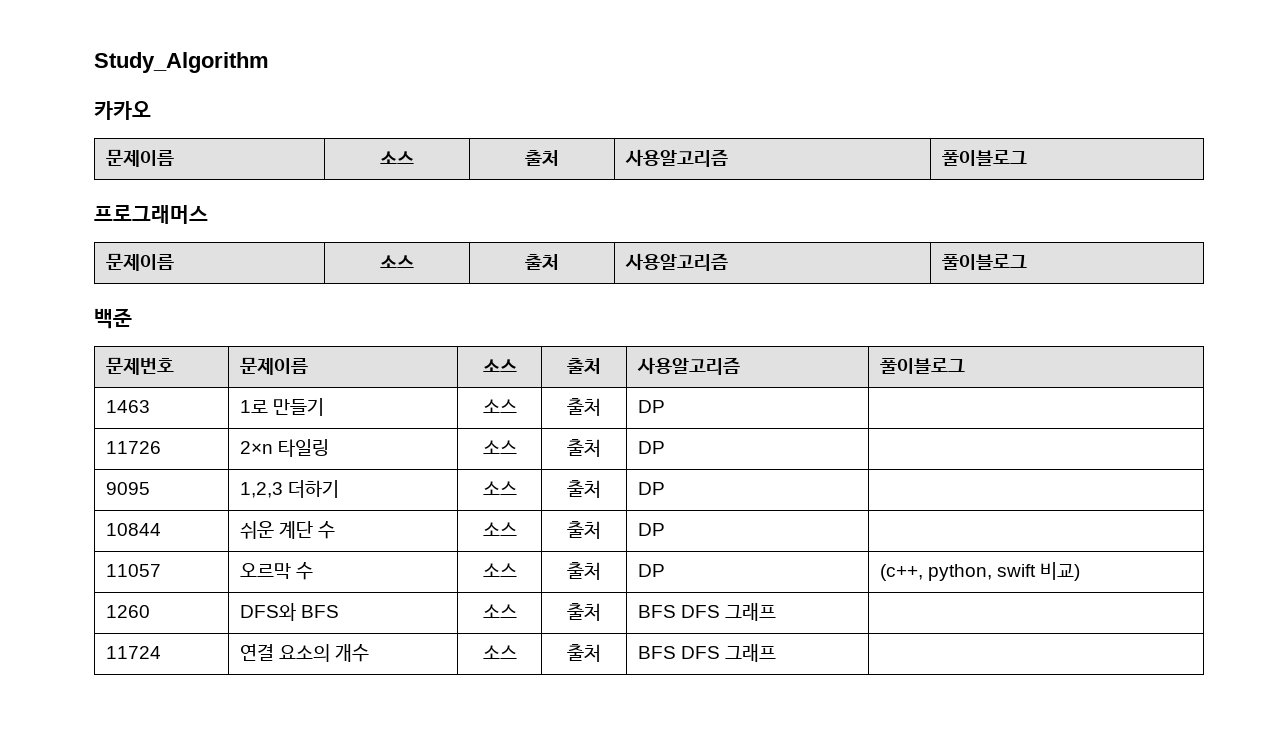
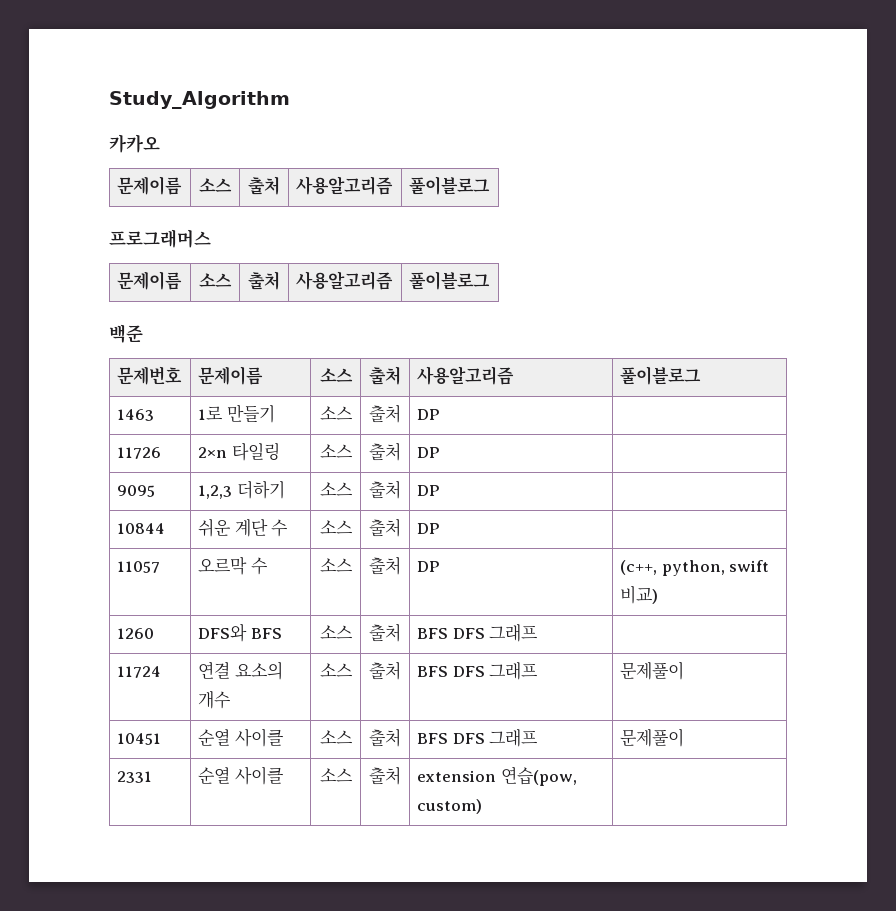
- 11724 | 연결 요소의 개수 | 소스 | 출처 | BFS DFS 그래프 |
+ 11724 | 연결 요소의 개수 | 소스 | 출처 | BFS DFS 그래프 | 문제풀이
+ 10451 | 순열 사이클 | 소스 | 출처 | BFS DFS 그래프 | 문제풀이
+ 2331 | 순열 사이클 | 소스 | 출처 | extension 연습(pow, custom) |

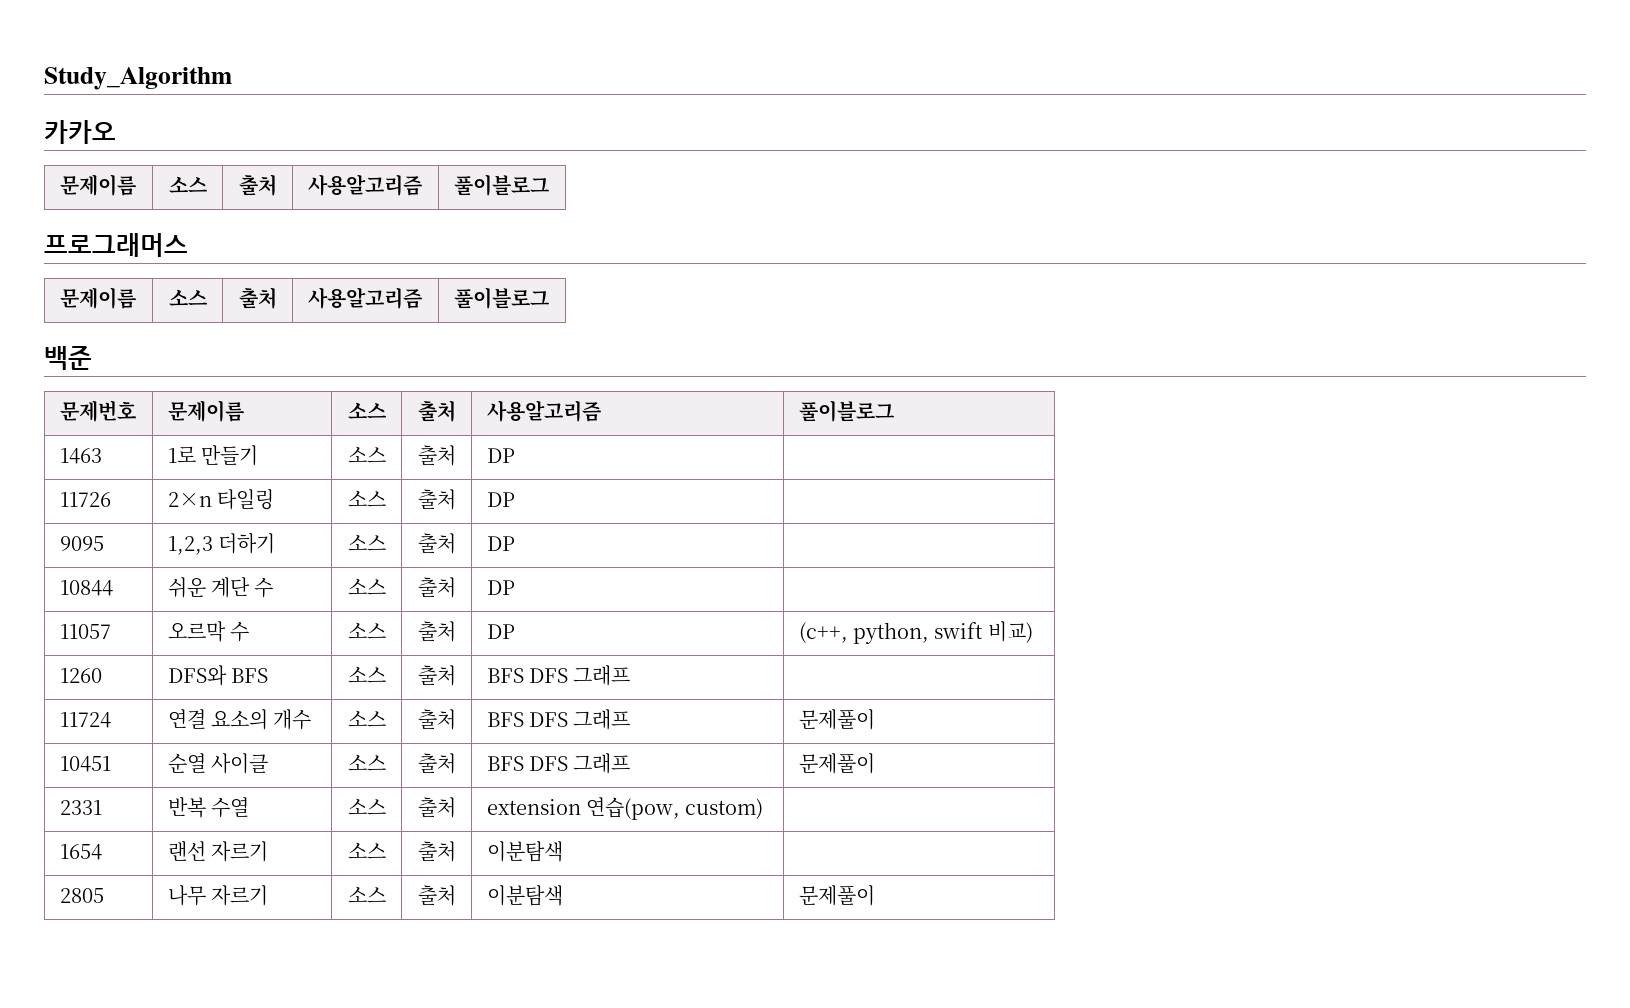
- 2331 | 순열 사이클 | 소스 | 출처 | extension 연습(pow, custom) |
+ 2331 | 반복 수열 | 소스 | 출처 | extension 연습(pow, custom) |
+ 1654 | 랜선 자르기 | 소스 | 출처 | 이분탐색 |
+ 2805 | 나무 자르기 | 소스 | 출처 | 이분탐색 | 문제풀이

